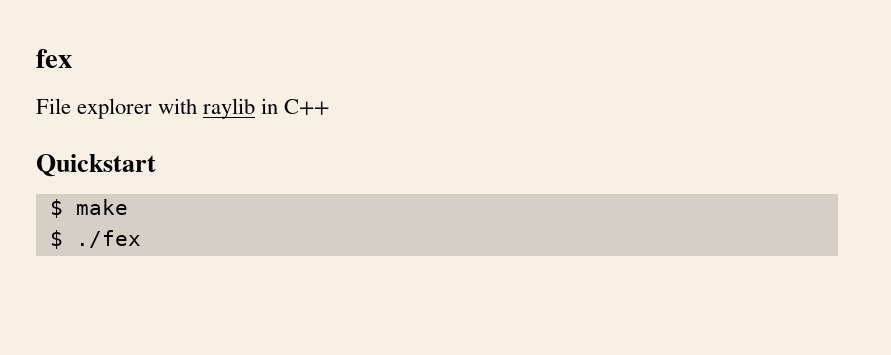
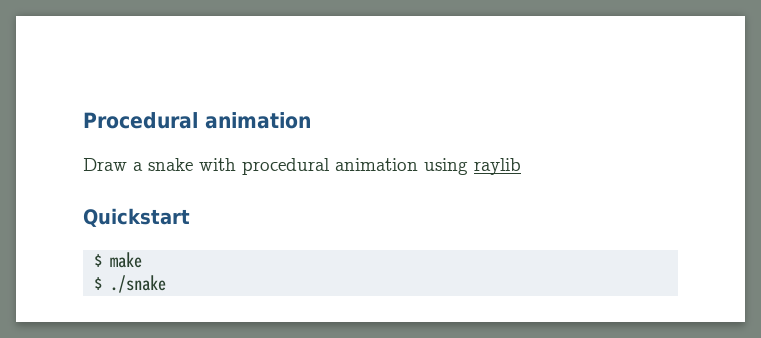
- fex
- File explorer with raylib in C++
+ Procedural animation
+ Draw a snake with procedural animation using raylib
- $ ./fex
+ $ ./snake

